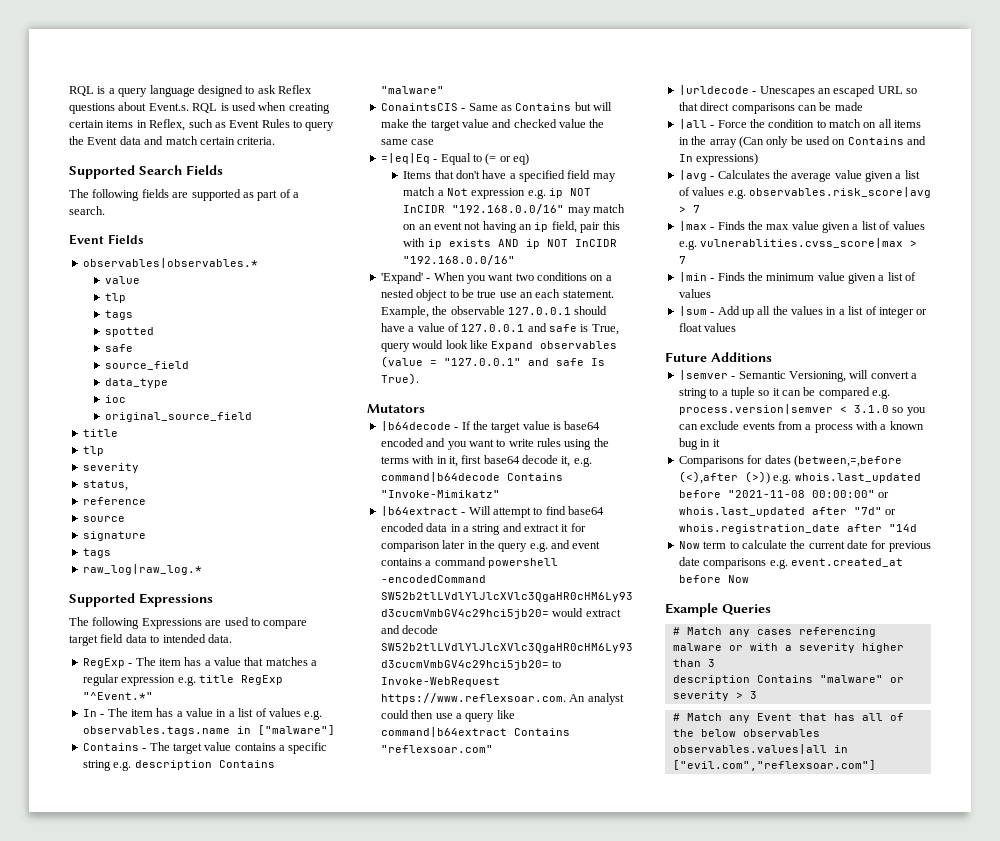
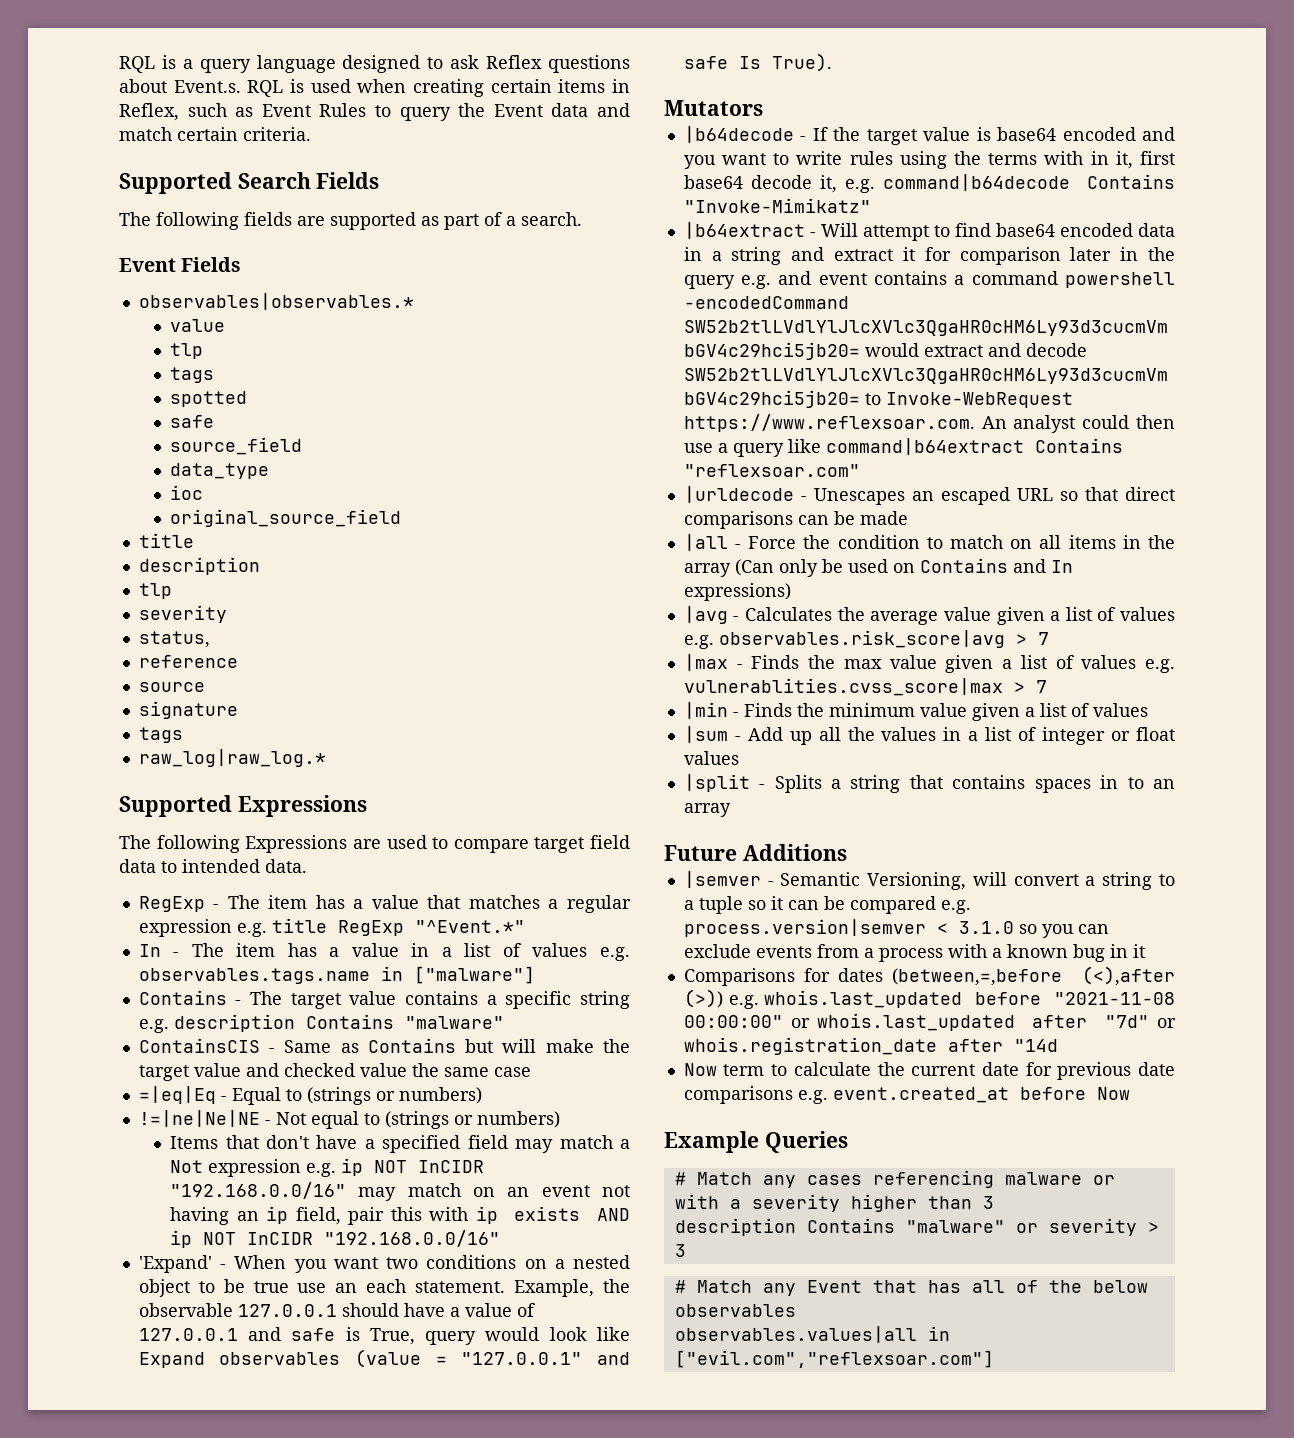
  original_source_field
  title
+ description
- ConaintsCIS - Same as Contains but will make the target value and checked value the same case
+ ContainsCIS - Same as Contains but will make the target value and checked value the same case
- =|eq|Eq - Equal to (= or eq)
+ =|eq|Eq - Equal to (strings or numbers)
+ !=|ne|Ne|NE - Not equal to (strings or numbers)
+ |split - Splits a string that contains spaces in to an array

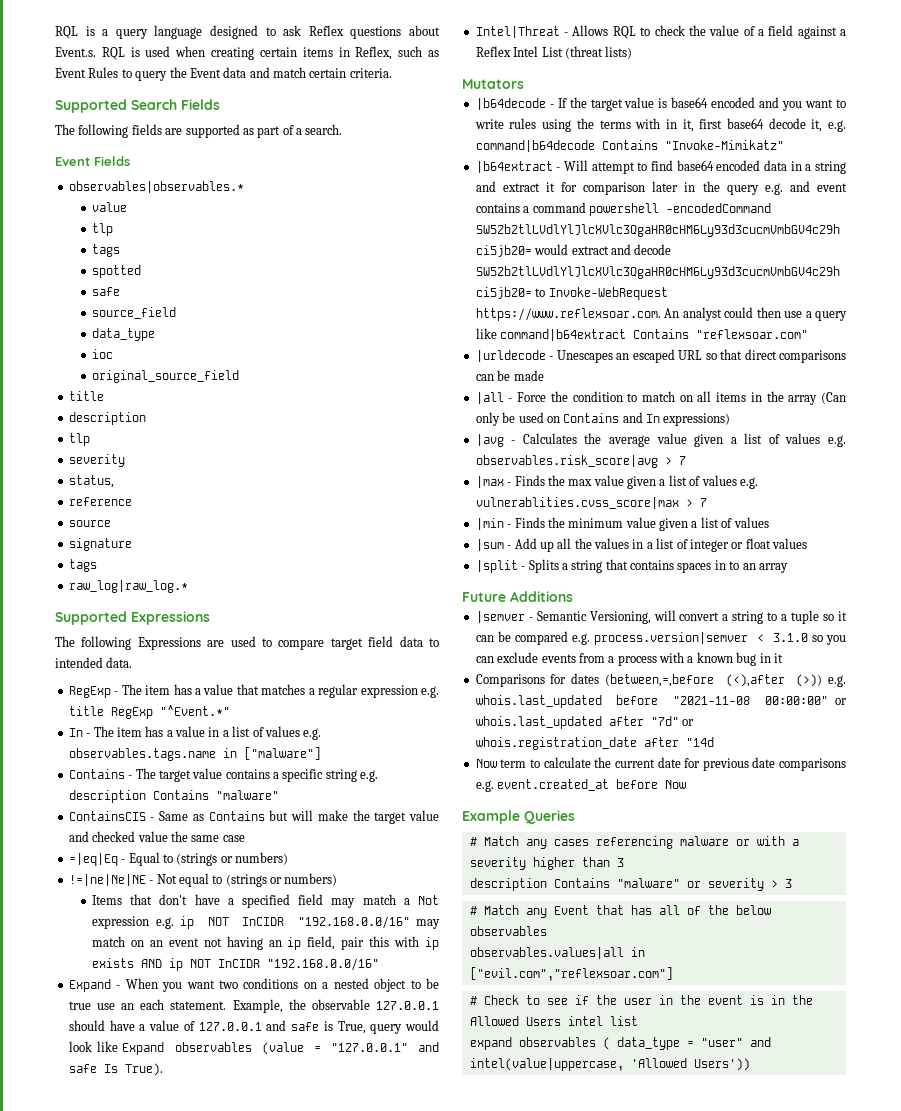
- 'Expand' - When you want two conditions on a nested object to be true use an each statement.
+ Expand - When you want two conditions on a nested object to be true use an each statement.
+ Intel|Threat - Allows RQL to check the value of a field against a Reflex Intel List (threat lists)
+ # Check to see if the user in the event is in the Allowed Users intel list
+ expand observables ( data_type = "user" and intel(value|uppercase, 'Allowed Users'))

